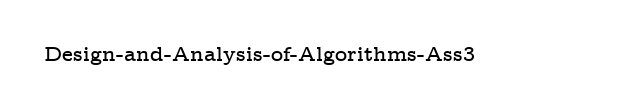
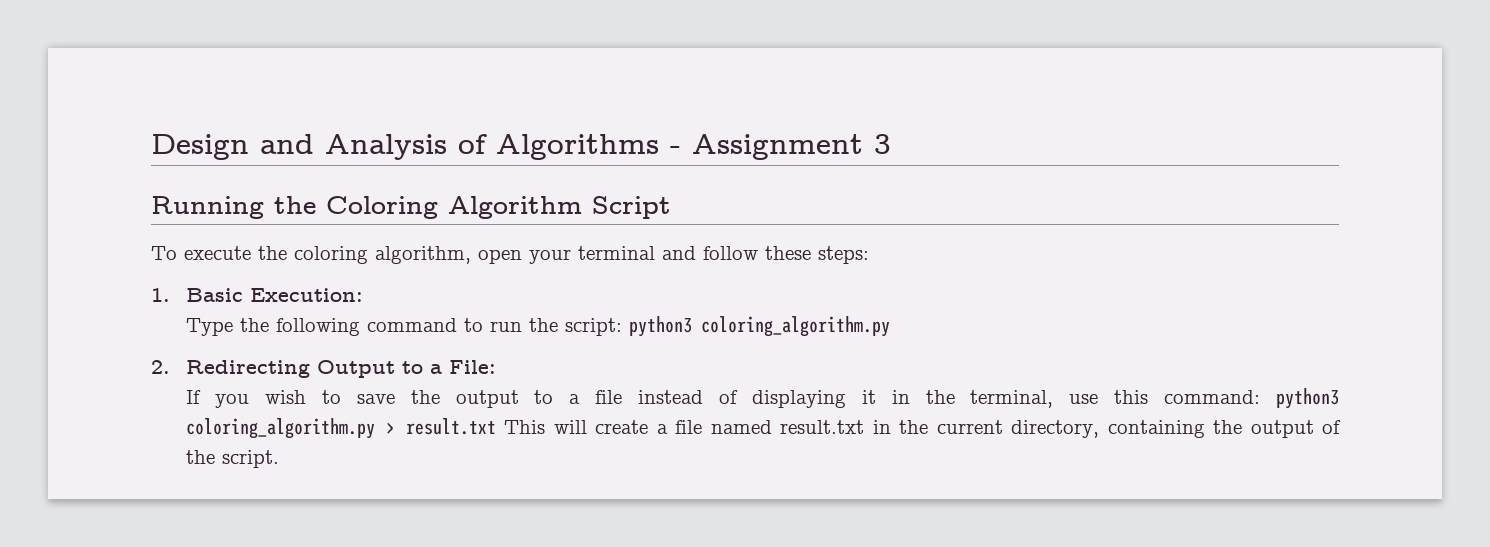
- Design-and-Analysis-of-Algorithms-Ass3
+ Design and Analysis of Algorithms - Assignment 3
+ Running the Coloring Algorithm Script
+ To execute the coloring algorithm, open your terminal and follow these steps:
+ 1. Basic Execution:
+ Type the following command to run the script: python3 coloring_algorithm.py
+ 2. Redirecting Output to a File:
+ If you wish to save the output to a file instead of displaying it in the terminal, use this command: python3 coloring_algorithm.py > result.txt This will create a file named result.txt in the current directory, containing the output of the script.

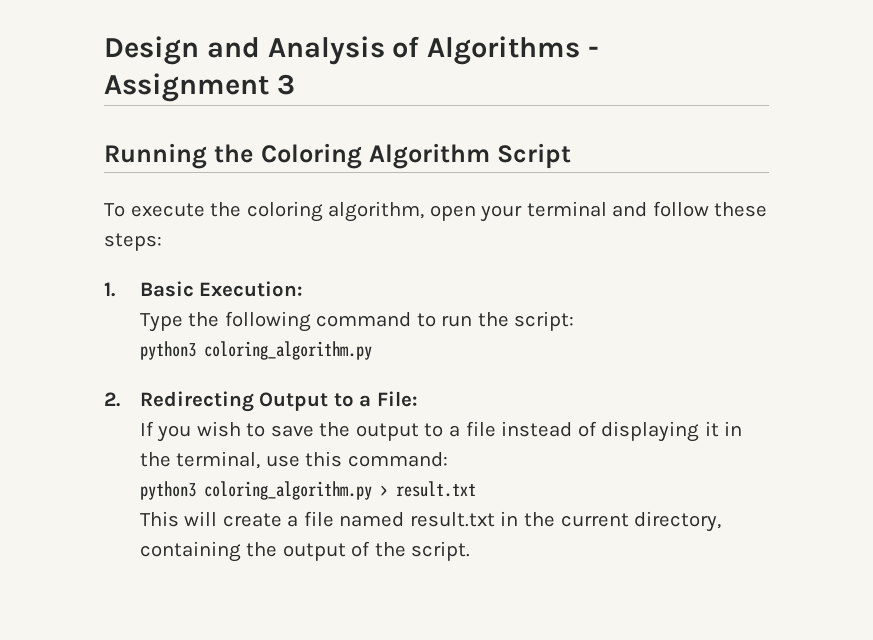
- Type the following command to run the script: python3 coloring_algorithm.py
+ Type the following command to run the script:
+ python3 coloring_algorithm.py
- If you wish to save the output to a file instead of displaying it in the terminal, use this command: python3 coloring_algorithm.py > result.txt This will create a file named result.txt in the current directory, containing the output of the script.
+ If you wish to save the output to a file instead of displaying it in the terminal, use this command:
+ python3 coloring_algorithm.py > result.txt
+ This will create a file named result.txt in the current directory, containing the output of the script.

